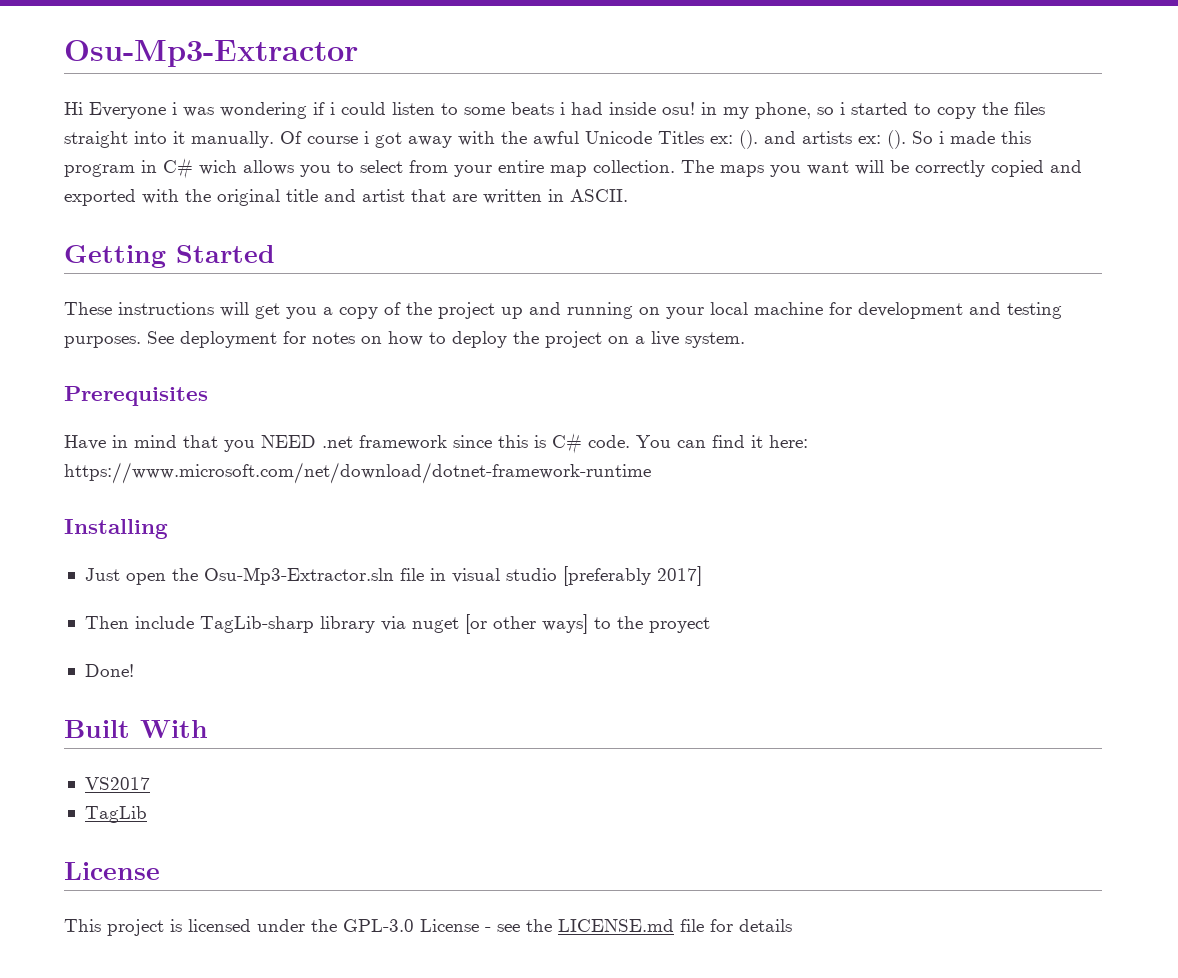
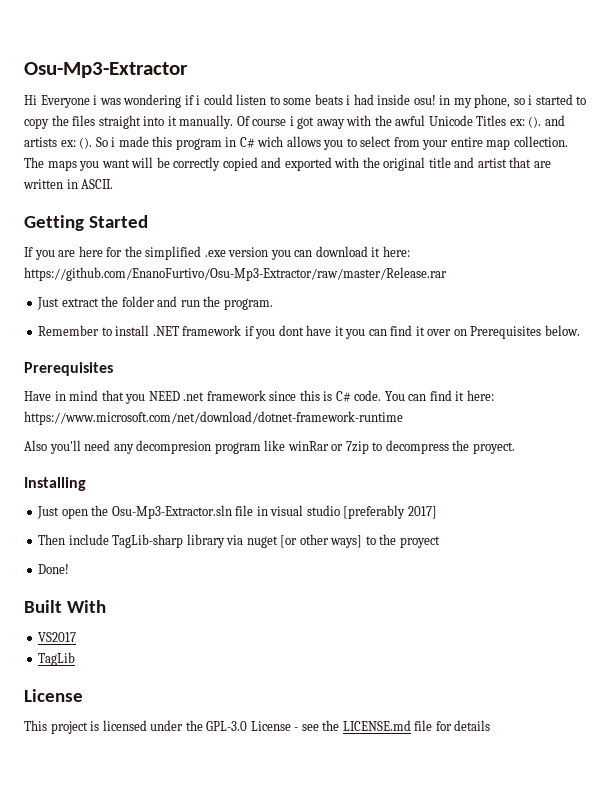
- These instructions will get you a copy of the project up and running on your local machine for development and testing purposes. See deployment for notes on how to deploy the project on a live system.
+ If you are here for the simplified .exe version you can download it here: https://github.com/EnanoFurtivo/Osu-Mp3-Extractor/raw/master/Release.rar
+ Just extract the folder and run the program.
+ Remember to install .NET framework if you dont have it you can find it over on Prerequisites below.
+ Also you'll need any decompresion program like winRar or 7zip to decompress the proyect.

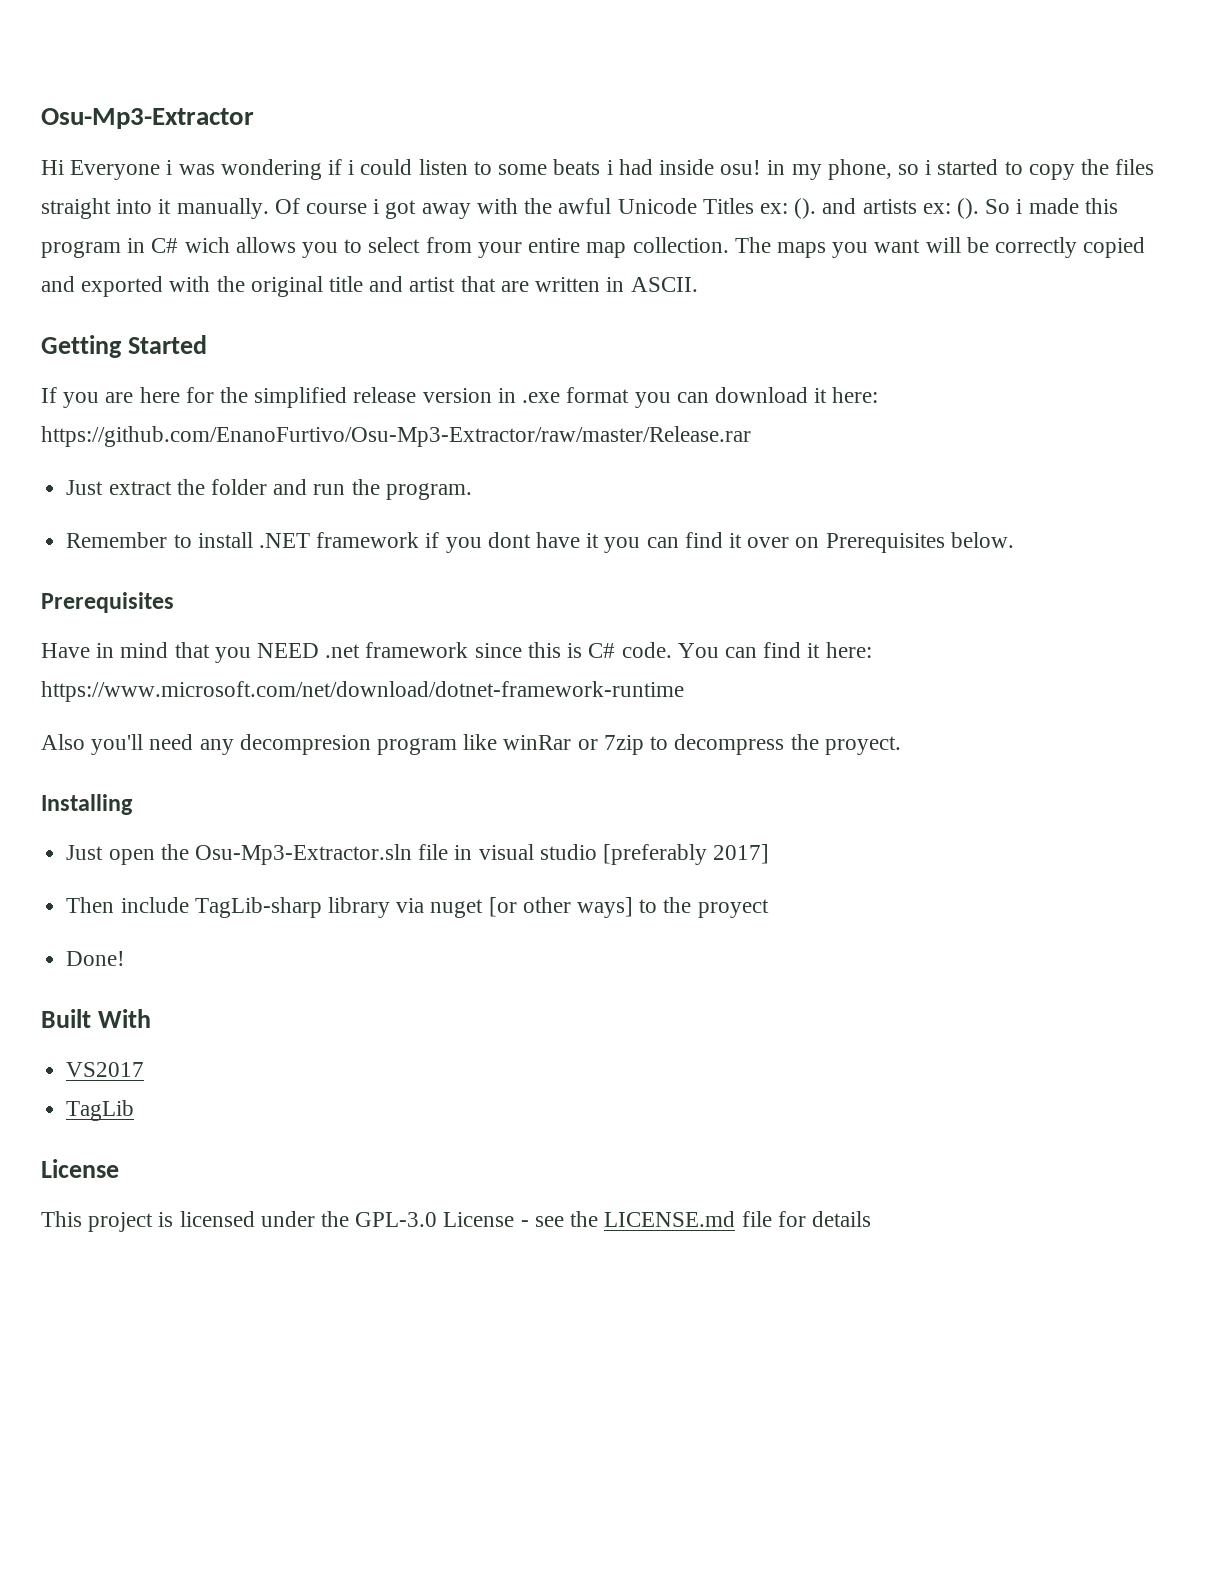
- If you are here for the simplified .exe version you can download it here: https://github.com/EnanoFurtivo/Osu-Mp3-Extractor/raw/master/Release.rar
+ If you are here for the simplified release version in .exe format you can download it here: https://github.com/EnanoFurtivo/Osu-Mp3-Extractor/raw/master/Release.rar

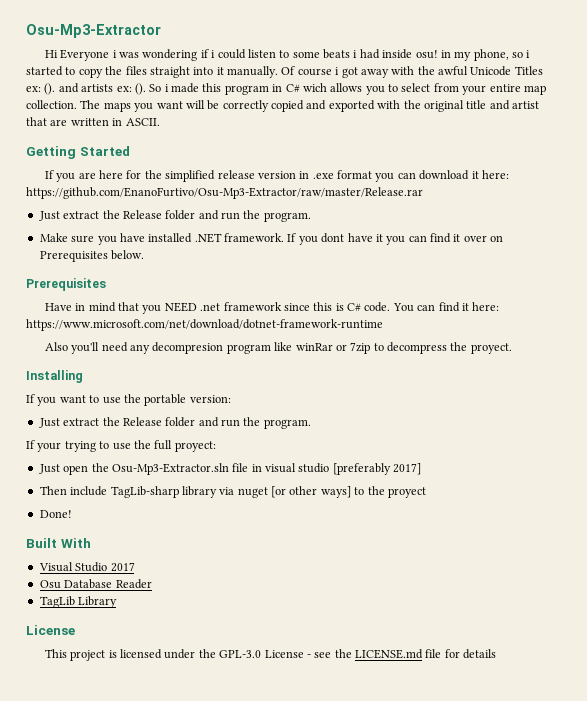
  If you are here for the simplified release version in .exe format you can download it here: https://github.com/EnanoFurtivo/Osu-Mp3-Extractor/raw/master/Release.rar
- Just extract the folder and run the program.
- Remember to install .NET framework if you dont have it you can find it over on Prerequisites below.
+ Just extract the Release folder and run the program.
+ Make sure you have installed .NET framework. If you dont have it you can find it over on Prerequisites below.
+ If you want to use the portable version:
+ Just extract the Release folder and run the program.
+ If your trying to use the full proyect:
- VS2017
+ Visual Studio 2017
+ Osu Database Reader
- TagLib
+ TagLib Library

